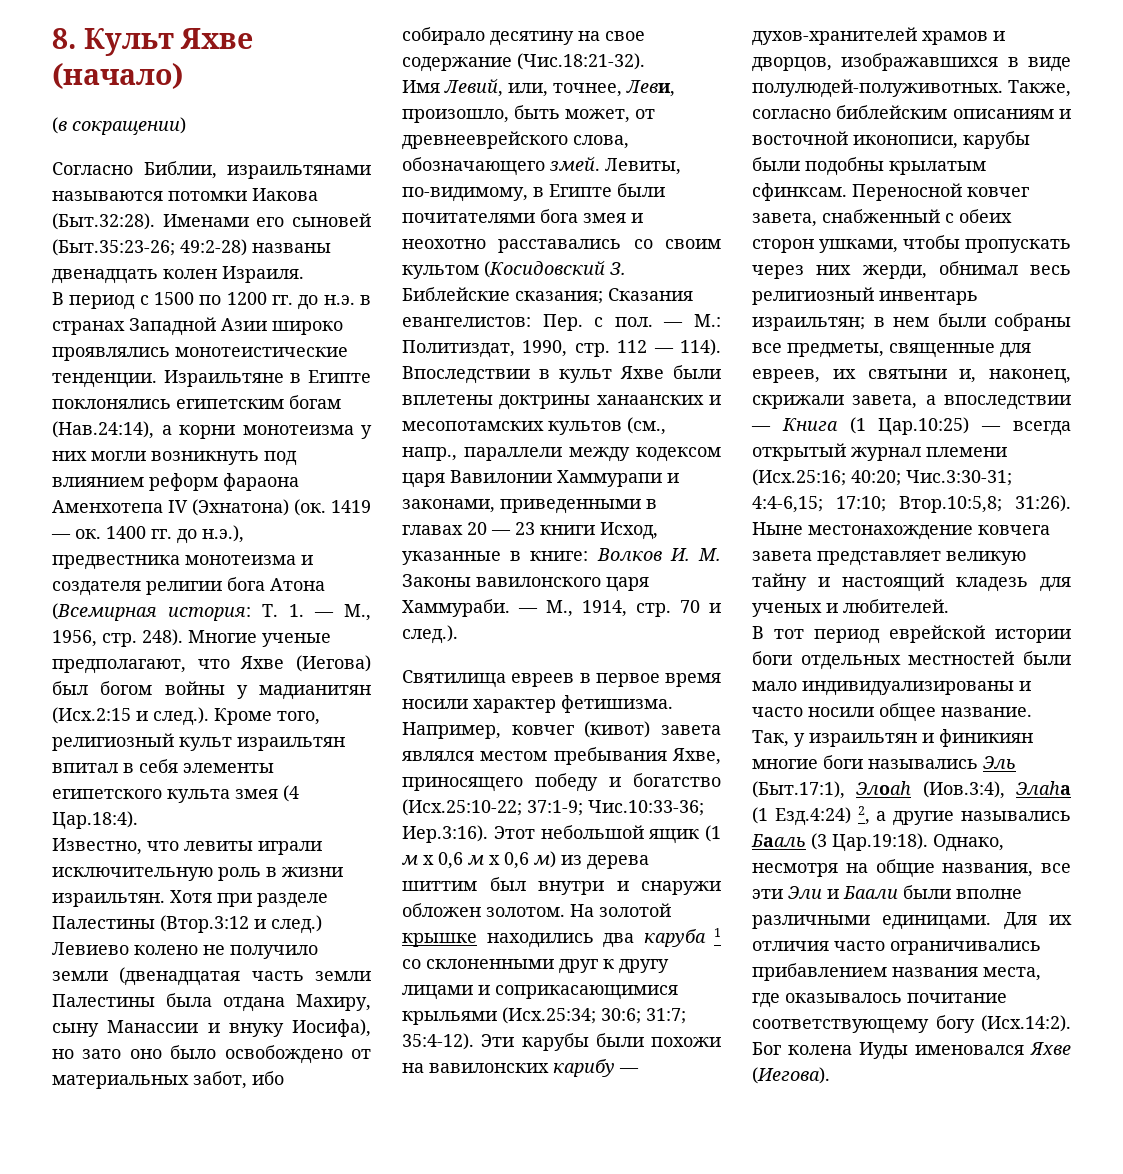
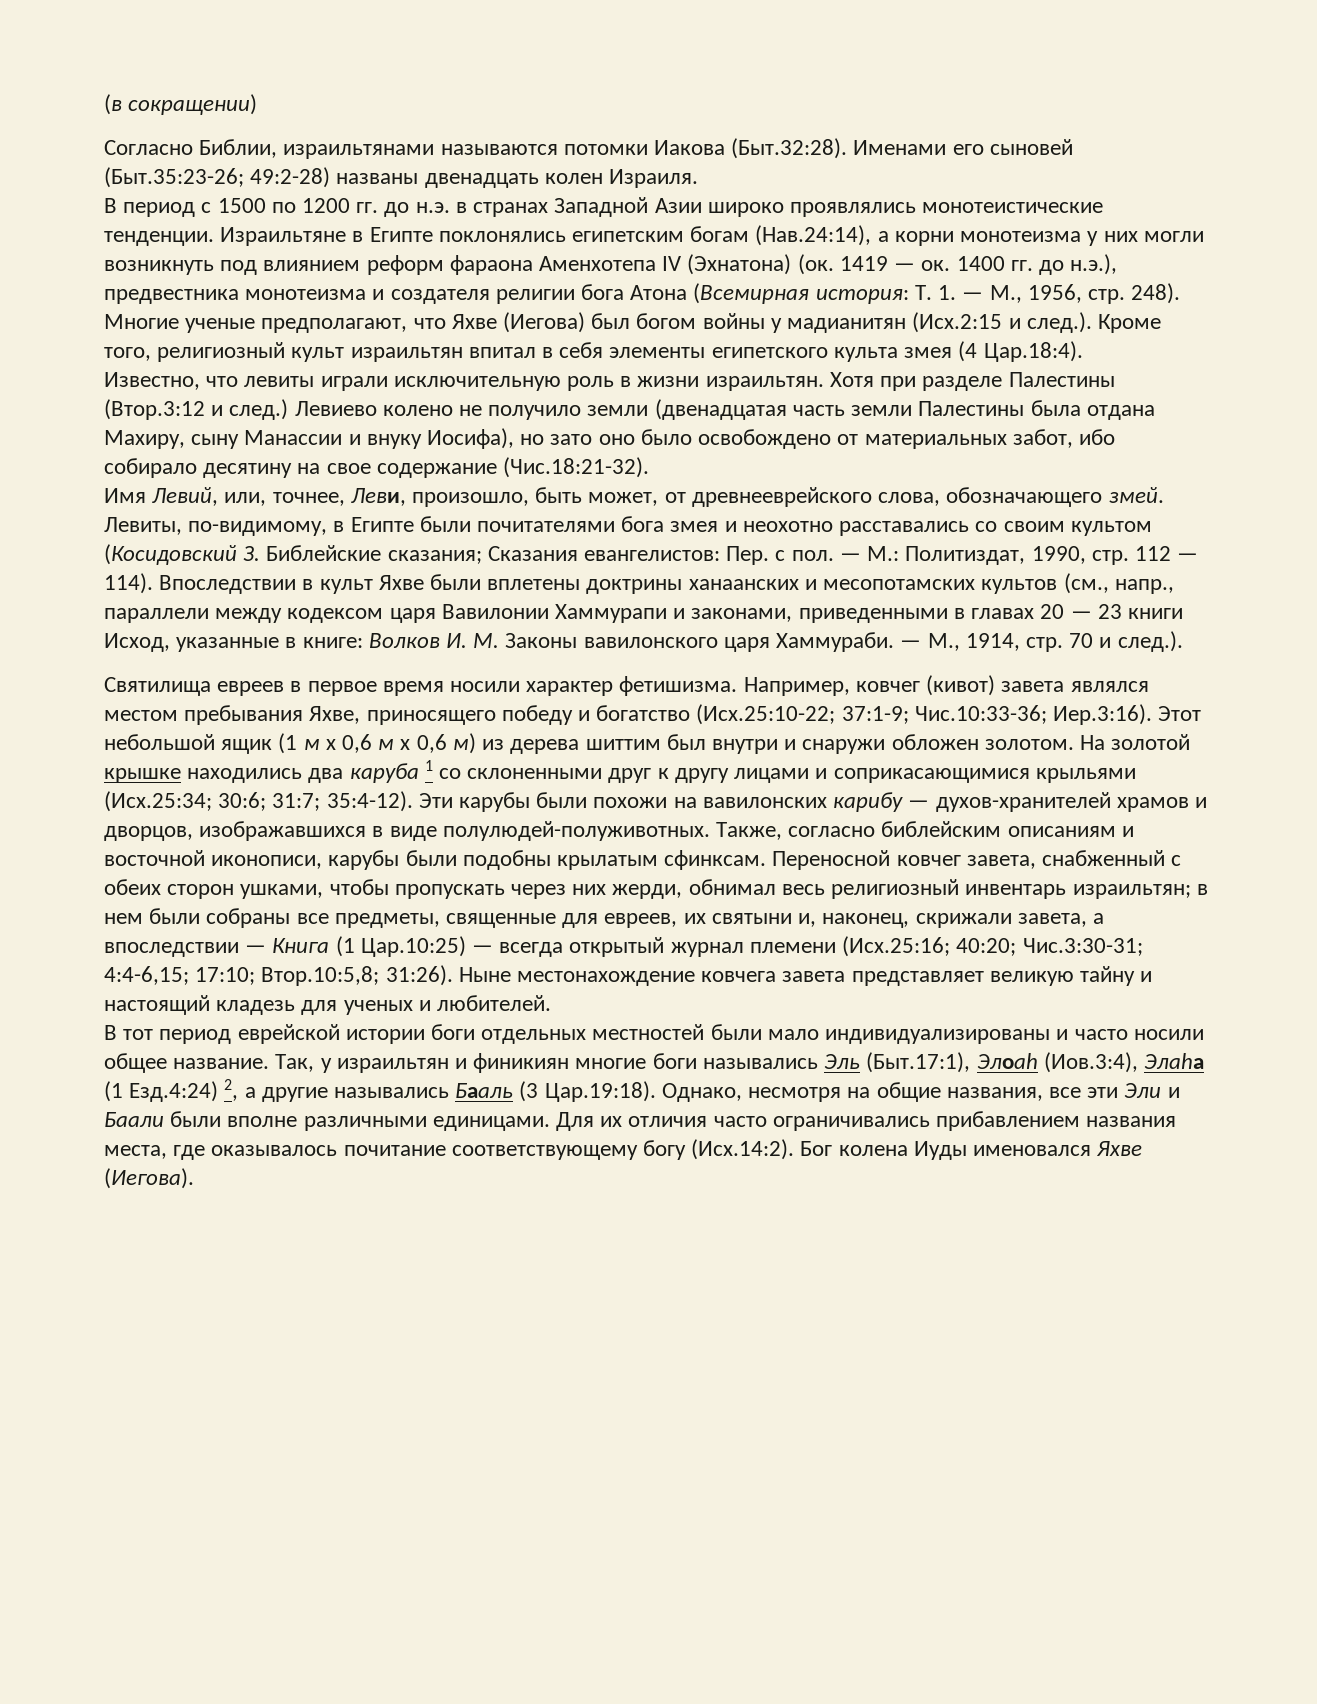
- 8. Культ Яхве (начало)

